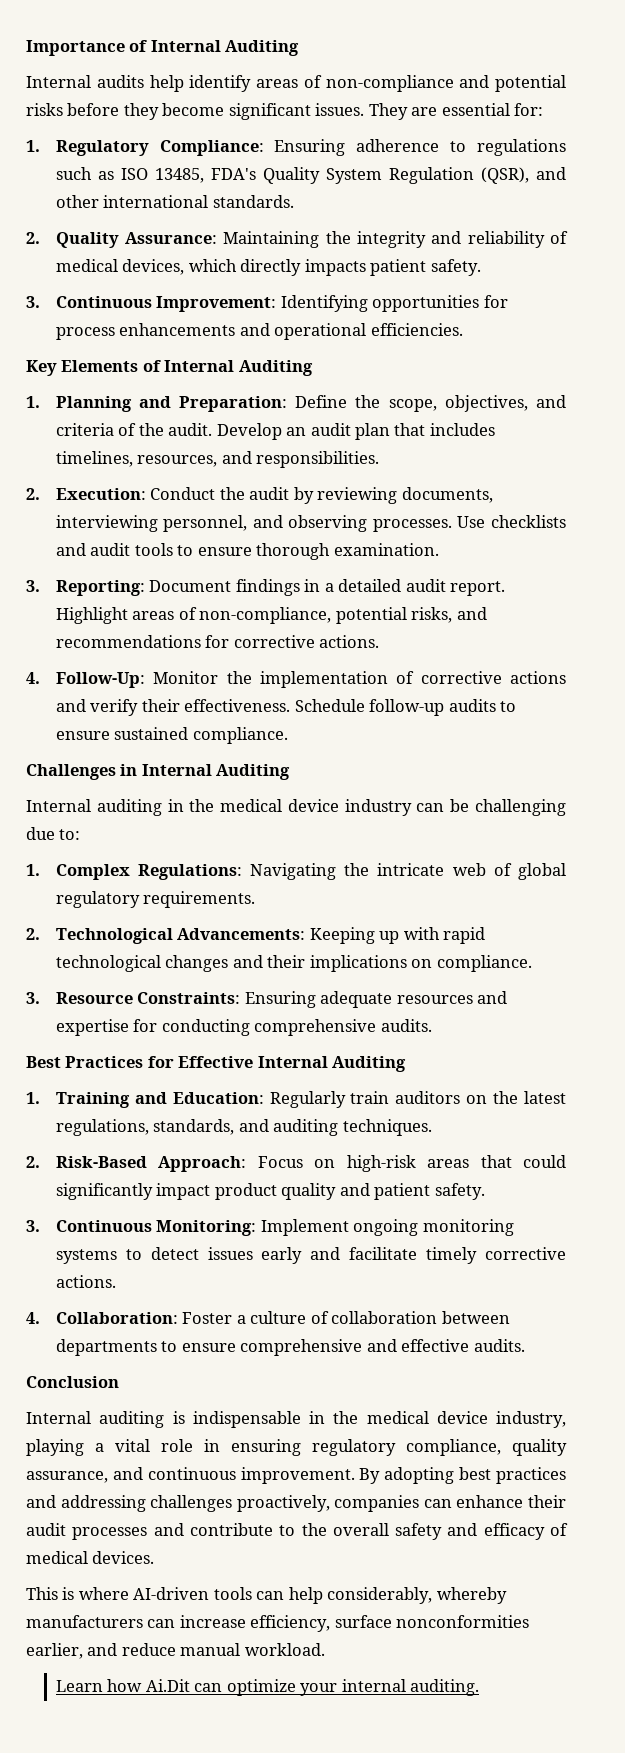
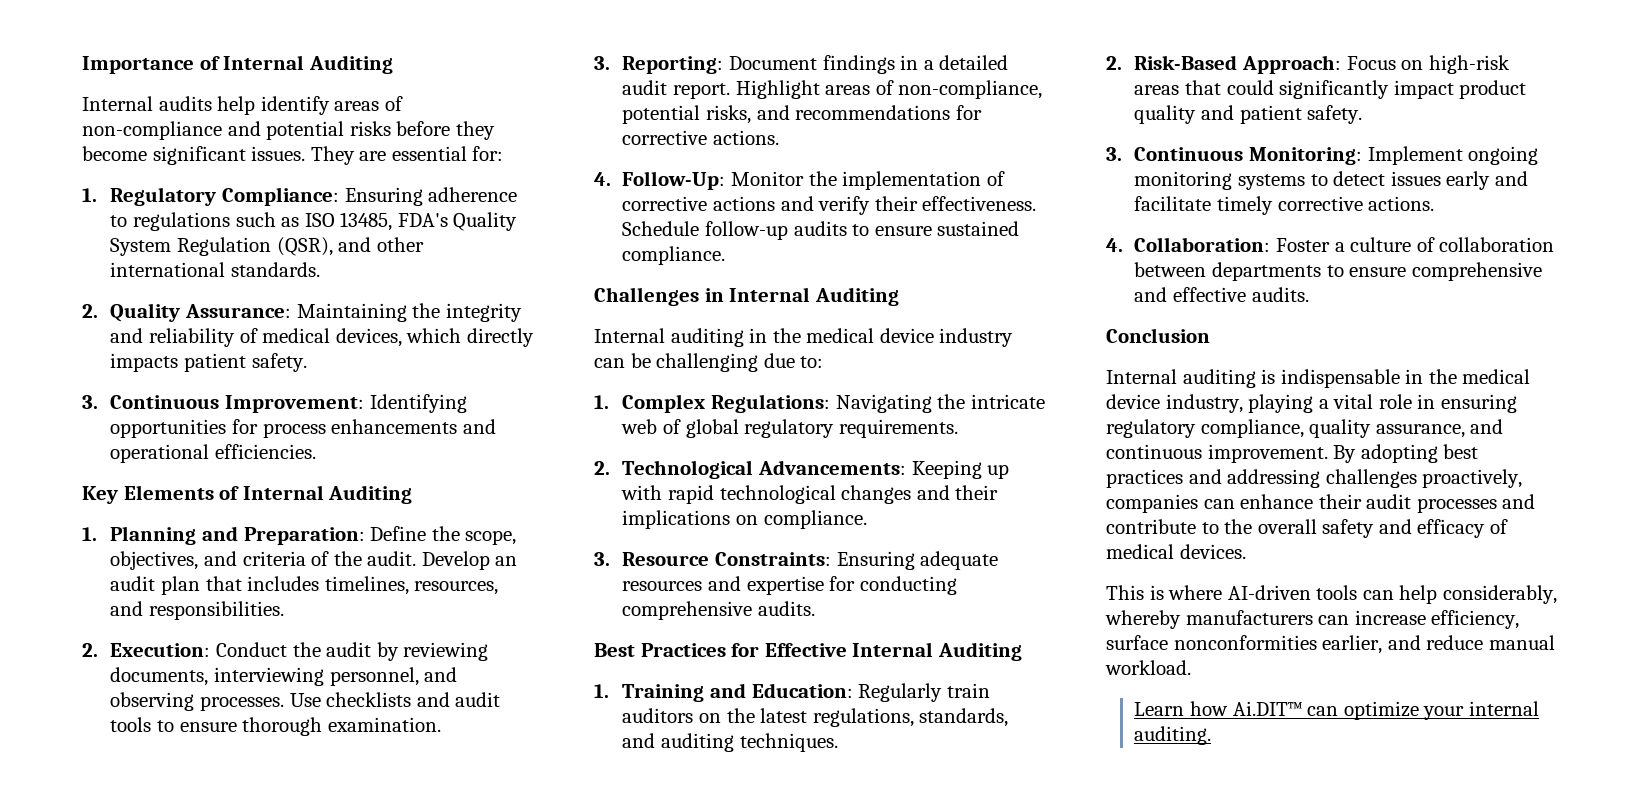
- Learn how Ai.Dit can optimize your internal auditing.
+ Learn how Ai.DIT™ can optimize your internal auditing.

